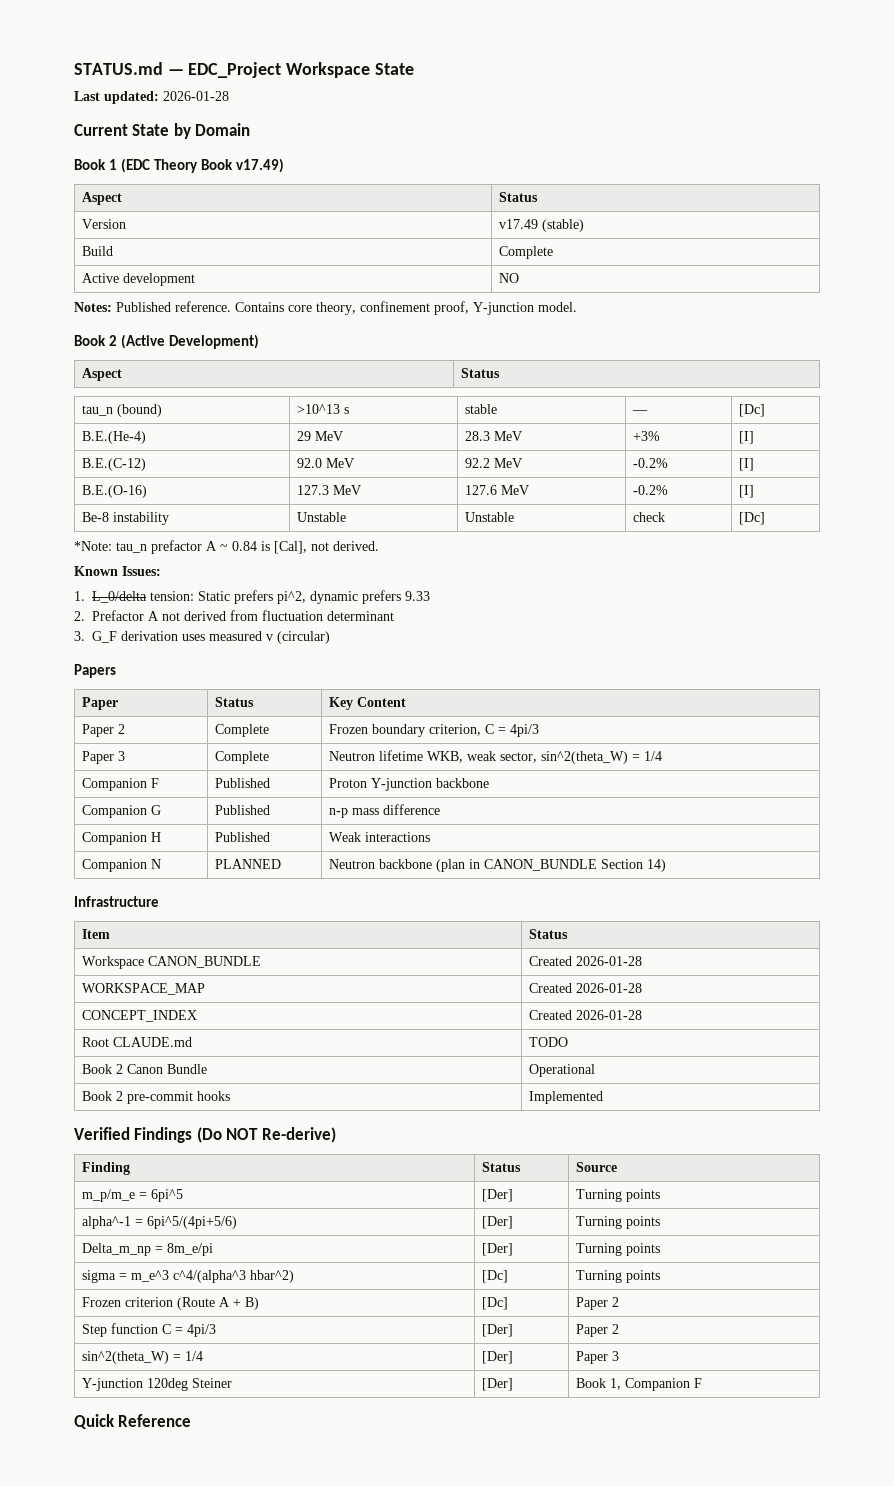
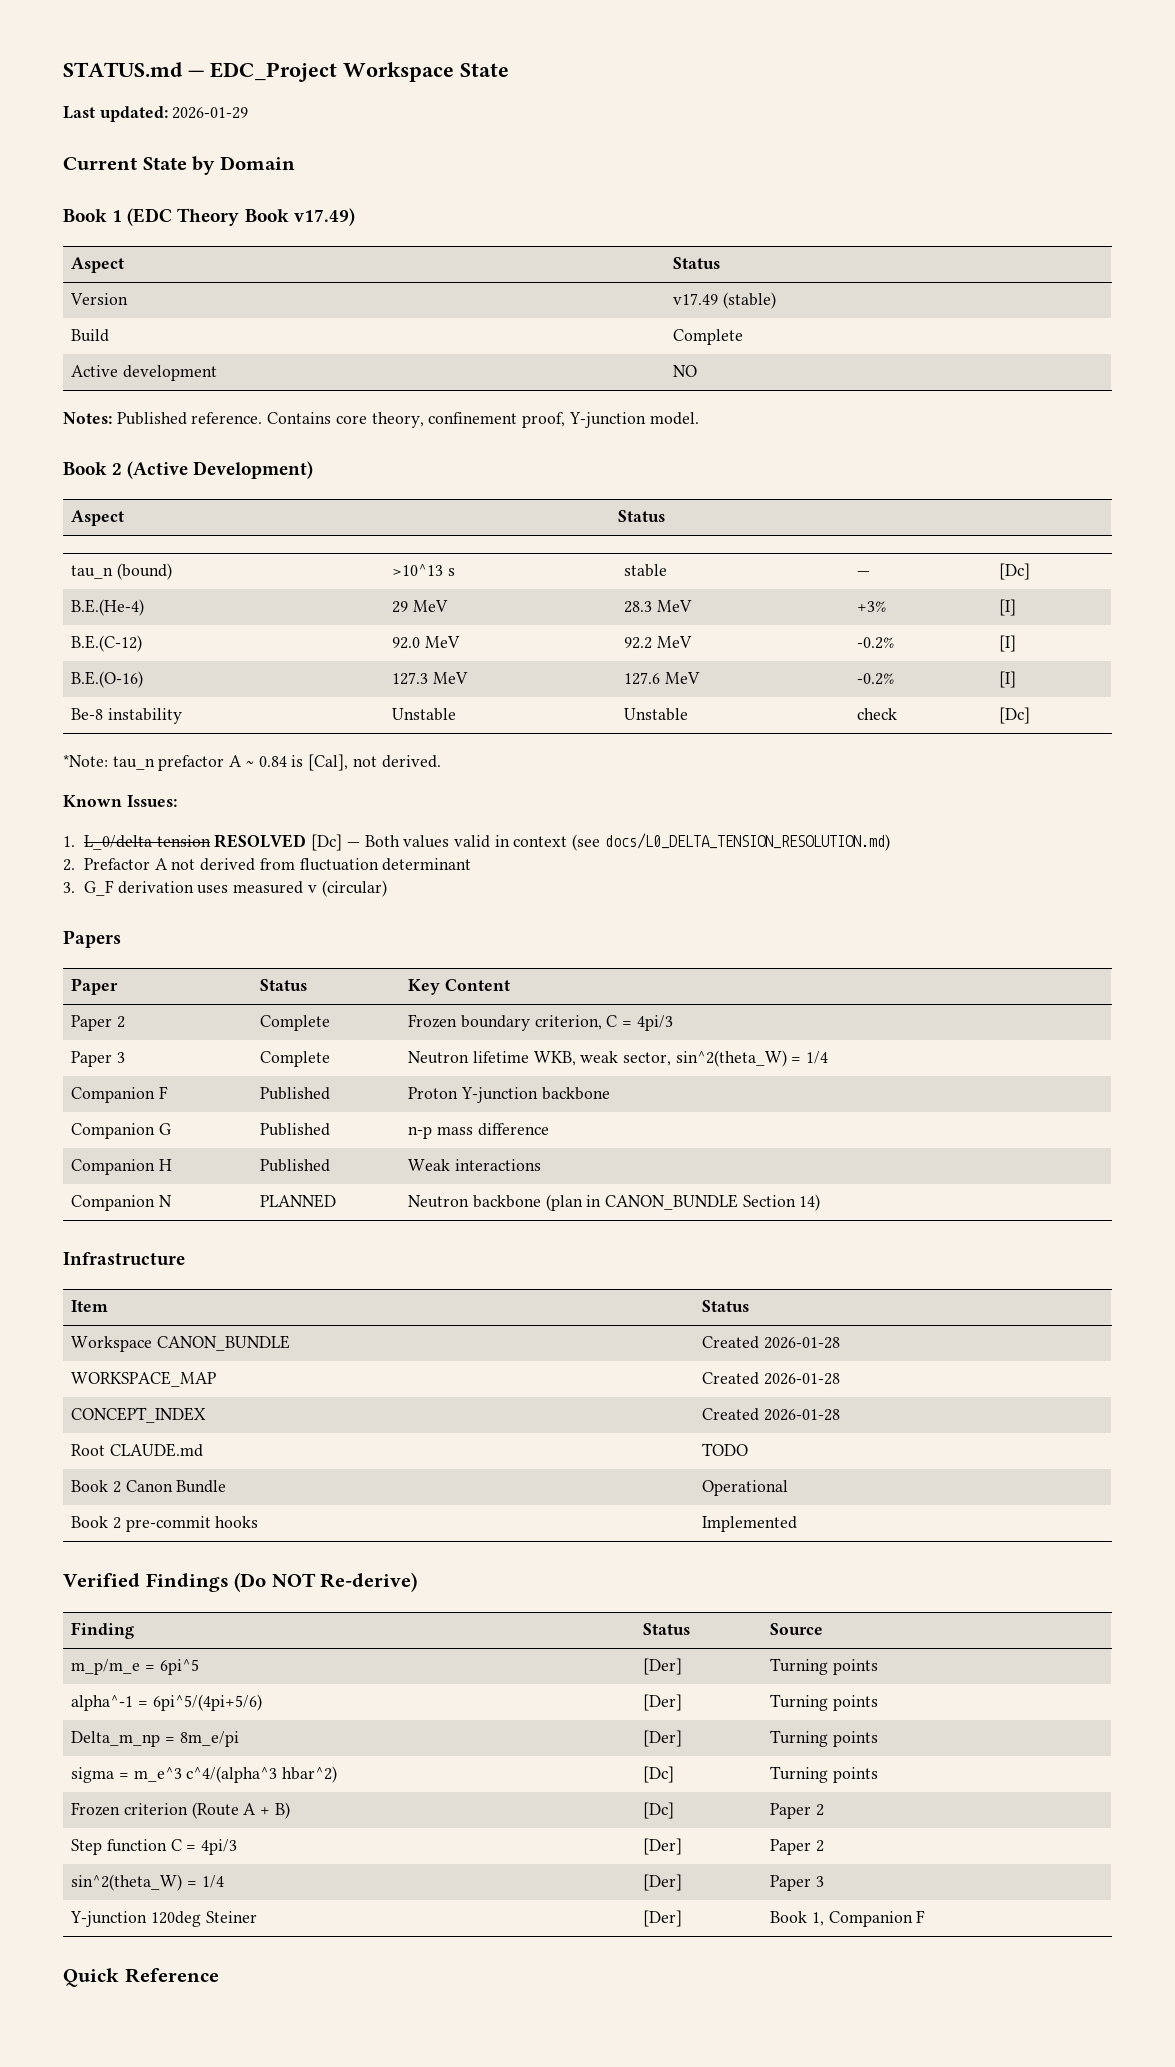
- Last updated: 2026-01-28
+ Last updated: 2026-01-29
- 1. L_0/delta tension: Static prefers pi^2, dynamic prefers 9.33
+ 1. L_0/delta tension RESOLVED [Dc] — Both values valid in context (see docs/L0_DELTA_TENSION_RESOLUTION.md)

